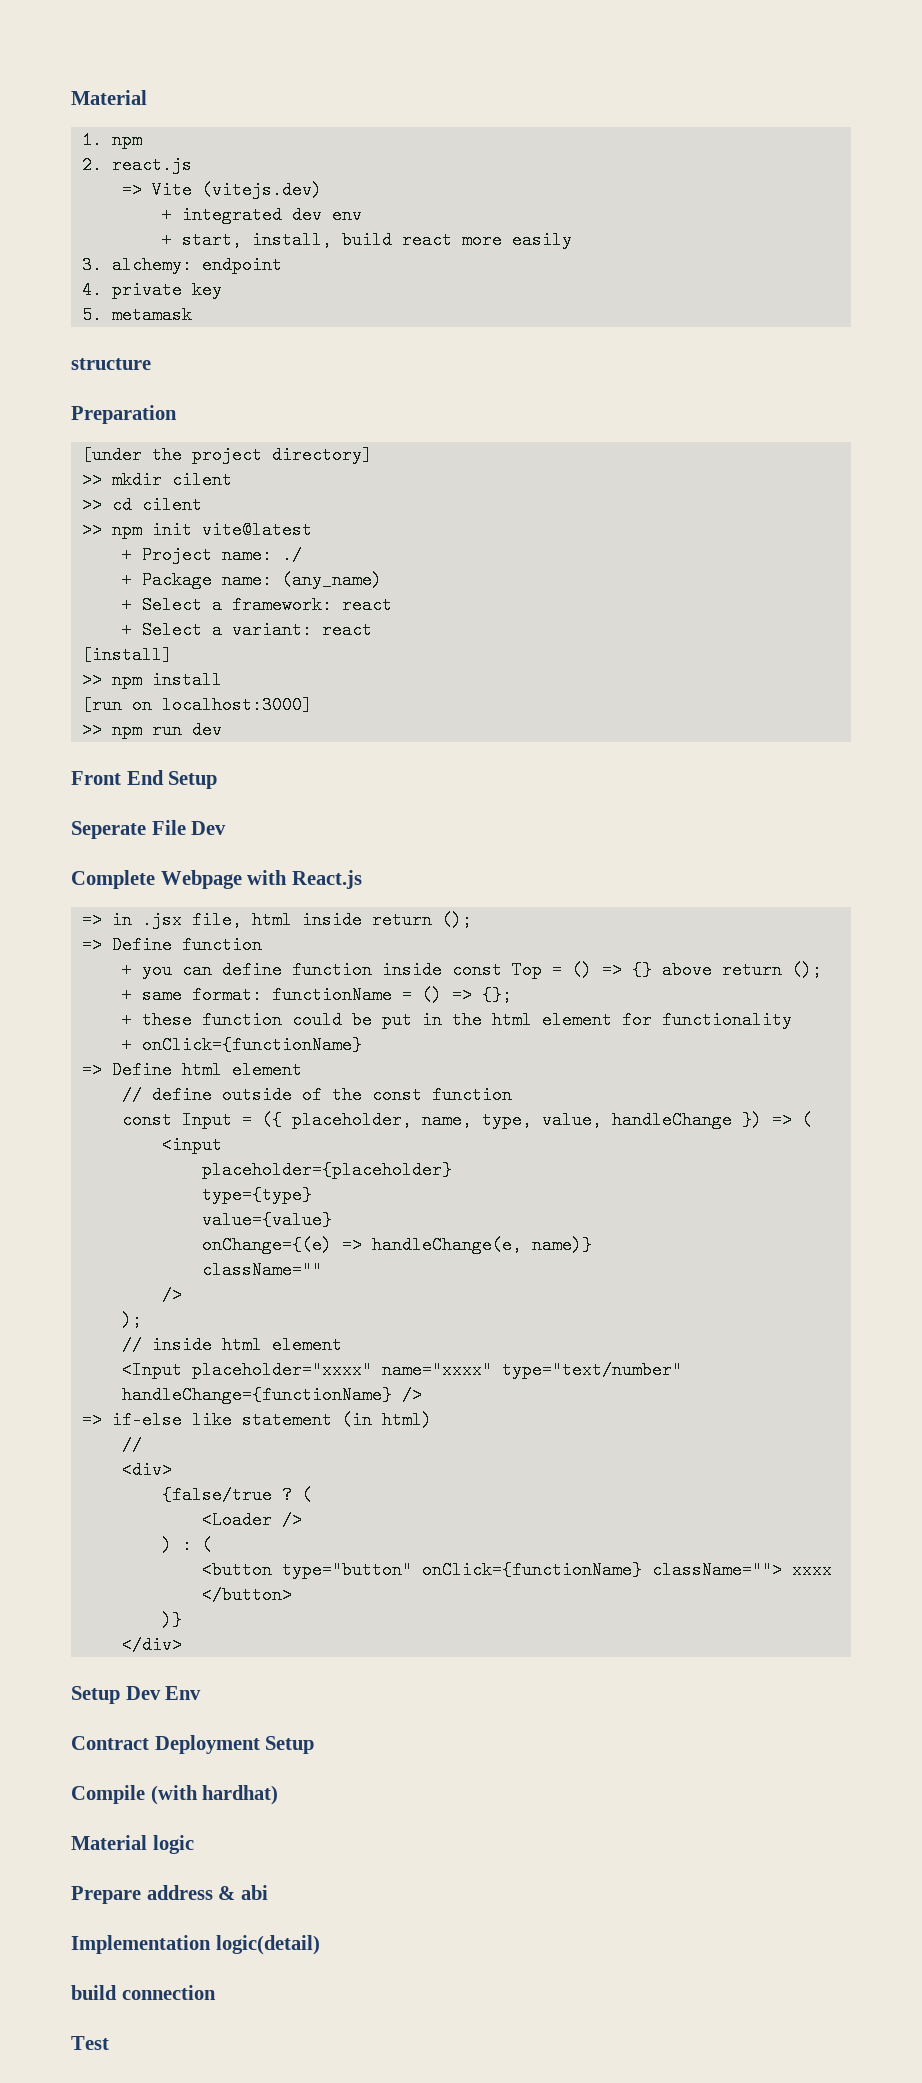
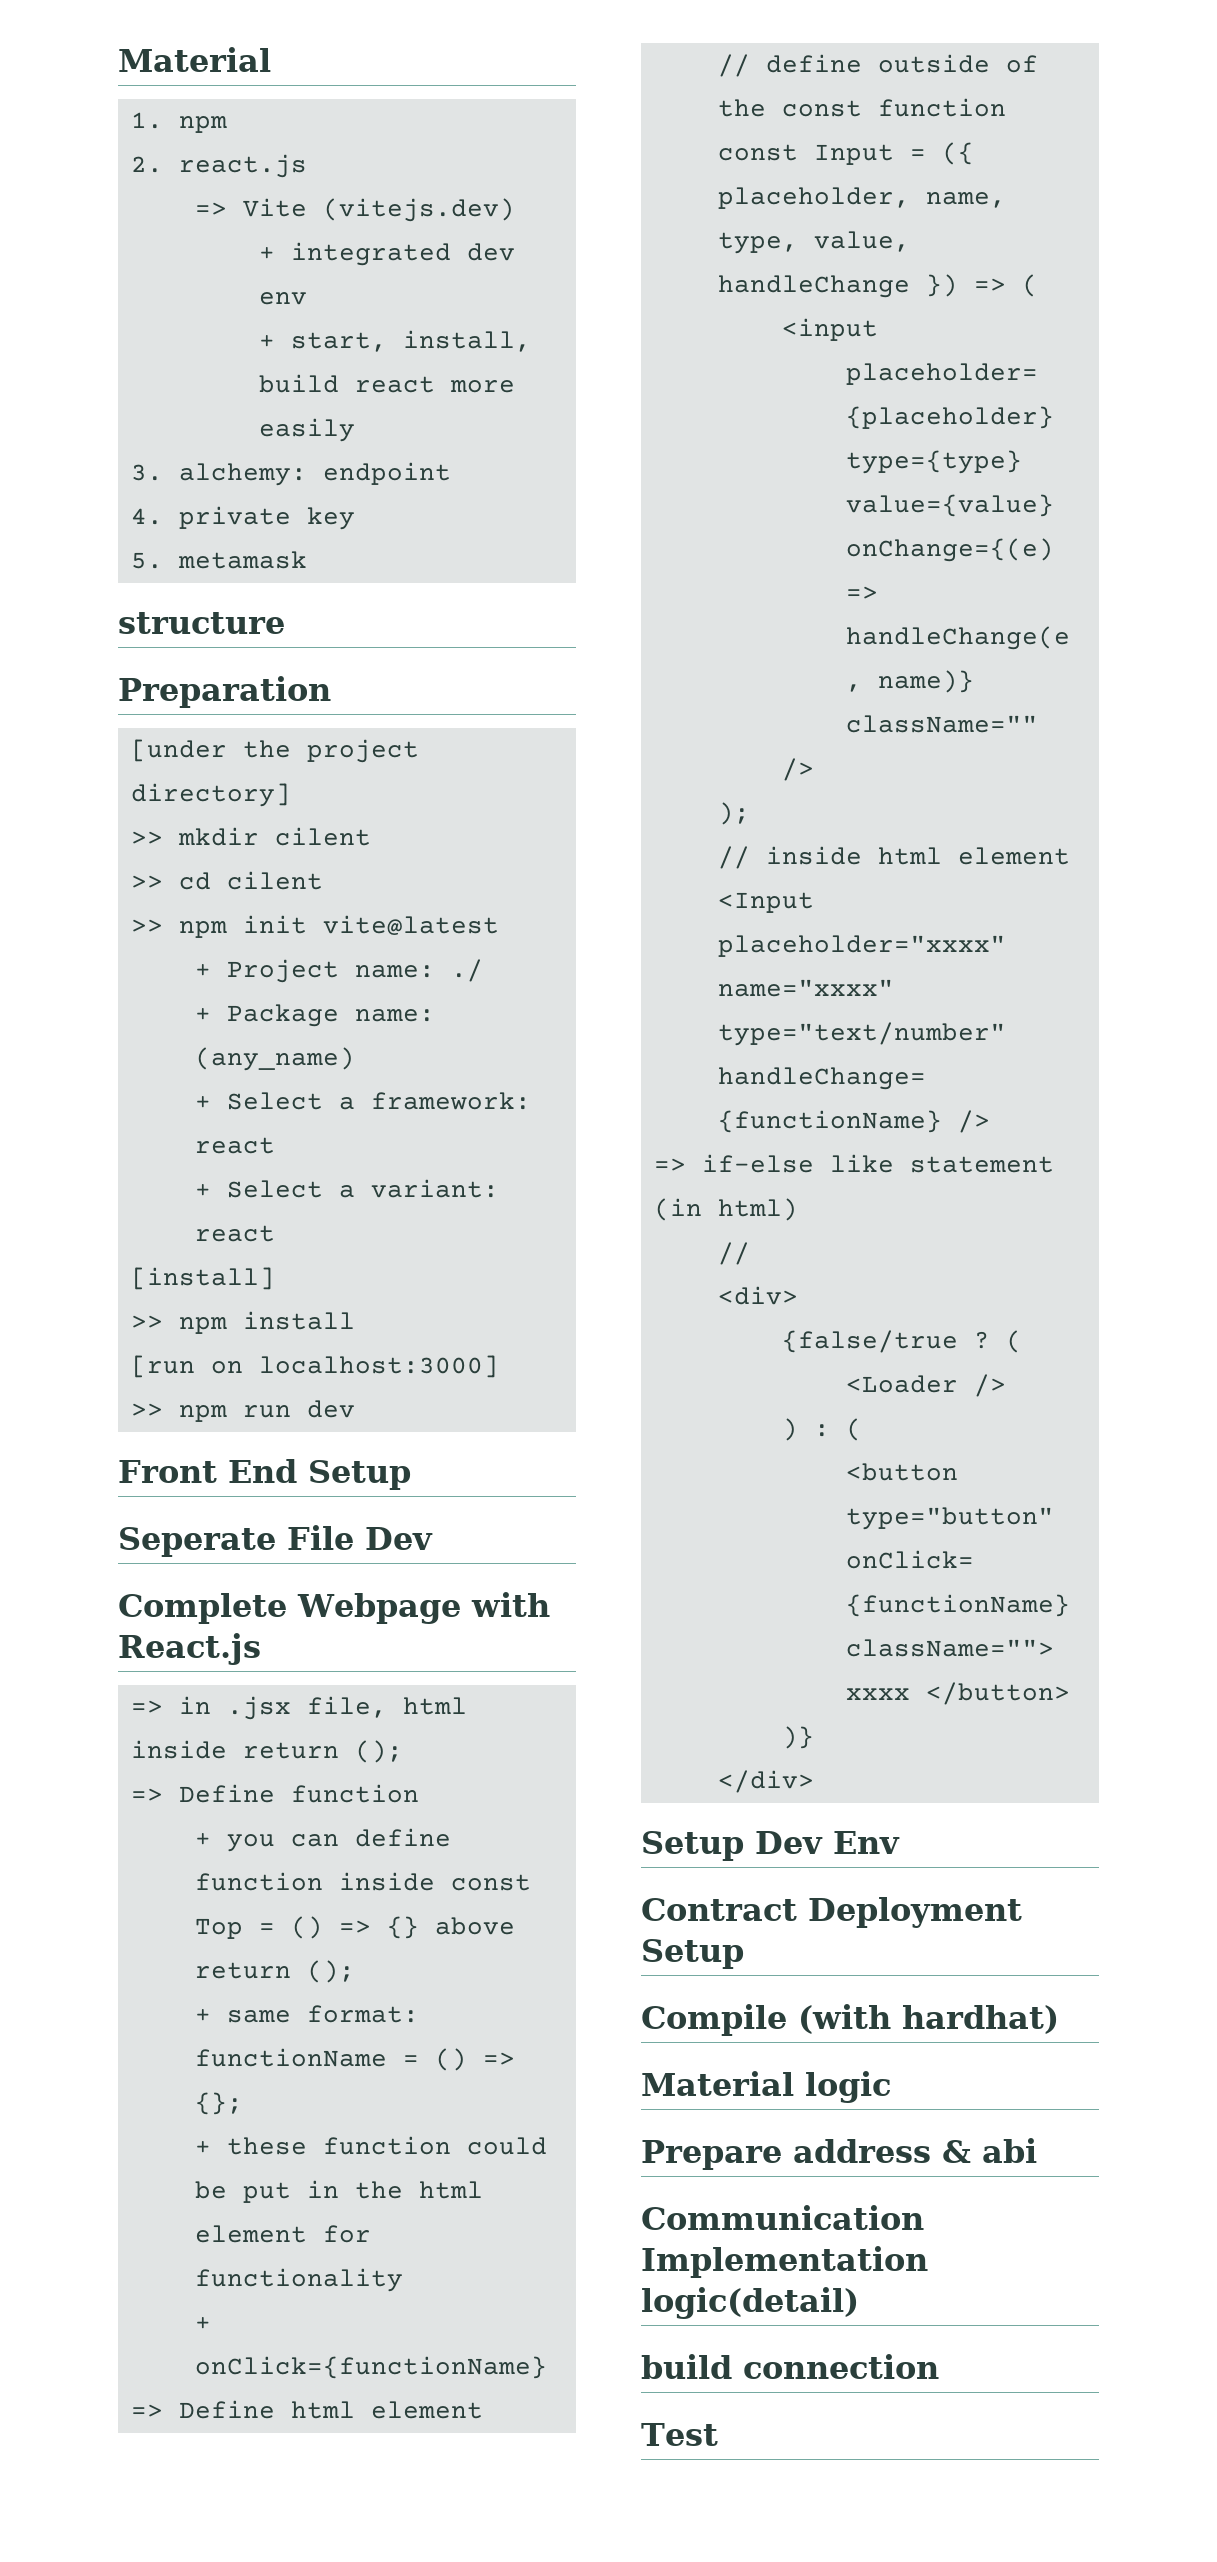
- Implementation logic(detail)
+ Communication Implementation logic(detail)

